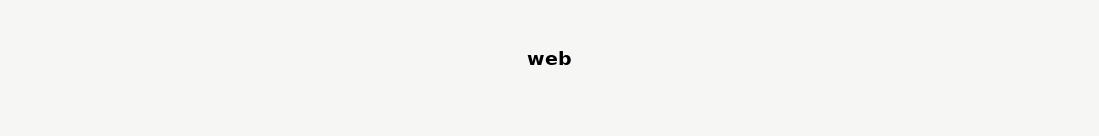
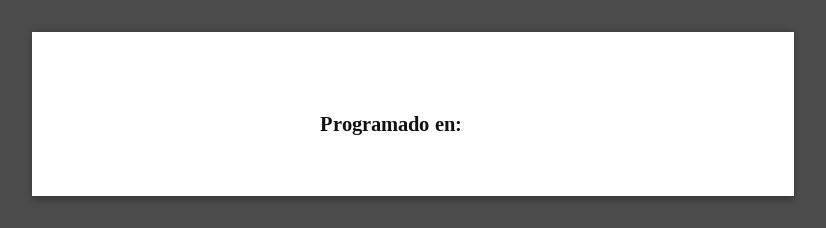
- web
+ Programado en:

